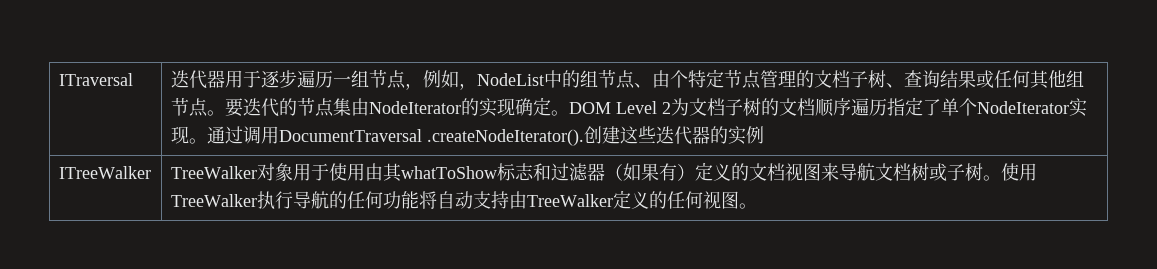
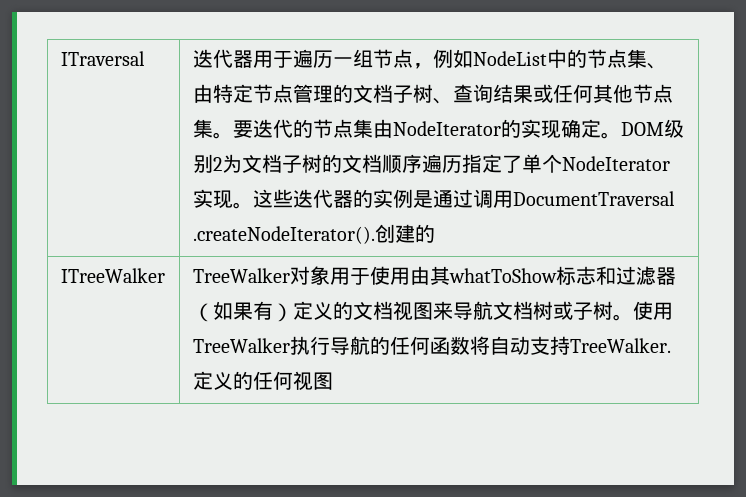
- 迭代器用于逐步遍历一组节点，例如，NodeList中的组节点、由个特定节点管理的文档子树、查询结果或任何其他组节点。
+ 迭代器用于遍历一组节点，例如NodeList中的节点集、由特定节点管理的文档子树、查询结果或任何其他节点集。
- DOM Level 2为文档子树的文档顺序遍历指定了单个NodeIterator实现。
+ DOM级别2为文档子树的文档顺序遍历指定了单个NodeIterator实现。
- 通过调用DocumentTraversal .createNodeIterator().创建这些迭代器的实例
+ 这些迭代器的实例是通过调用DocumentTraversal .createNodeIterator().创建的
- ITreeWalker | TreeWalker对象用于使用由其whatToShow标志和过滤器（如果有）定义的文档视图来导航文档树或子树。使用TreeWalker执行导航的任何功能将自动支持由TreeWalker定义的任何视图。
+ ITreeWalker | TreeWalker对象用于使用由其whatToShow标志和过滤器（如果有）定义的文档视图来导航文档树或子树。使用TreeWalker执行导航的任何函数将自动支持TreeWalker.定义的任何视图

